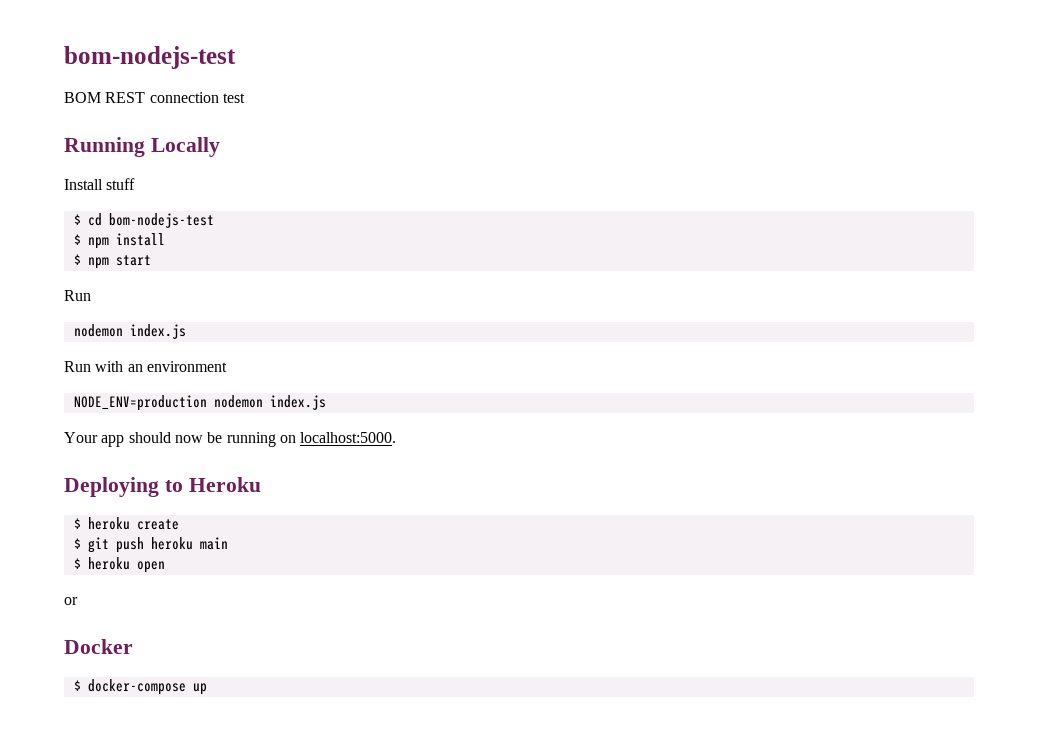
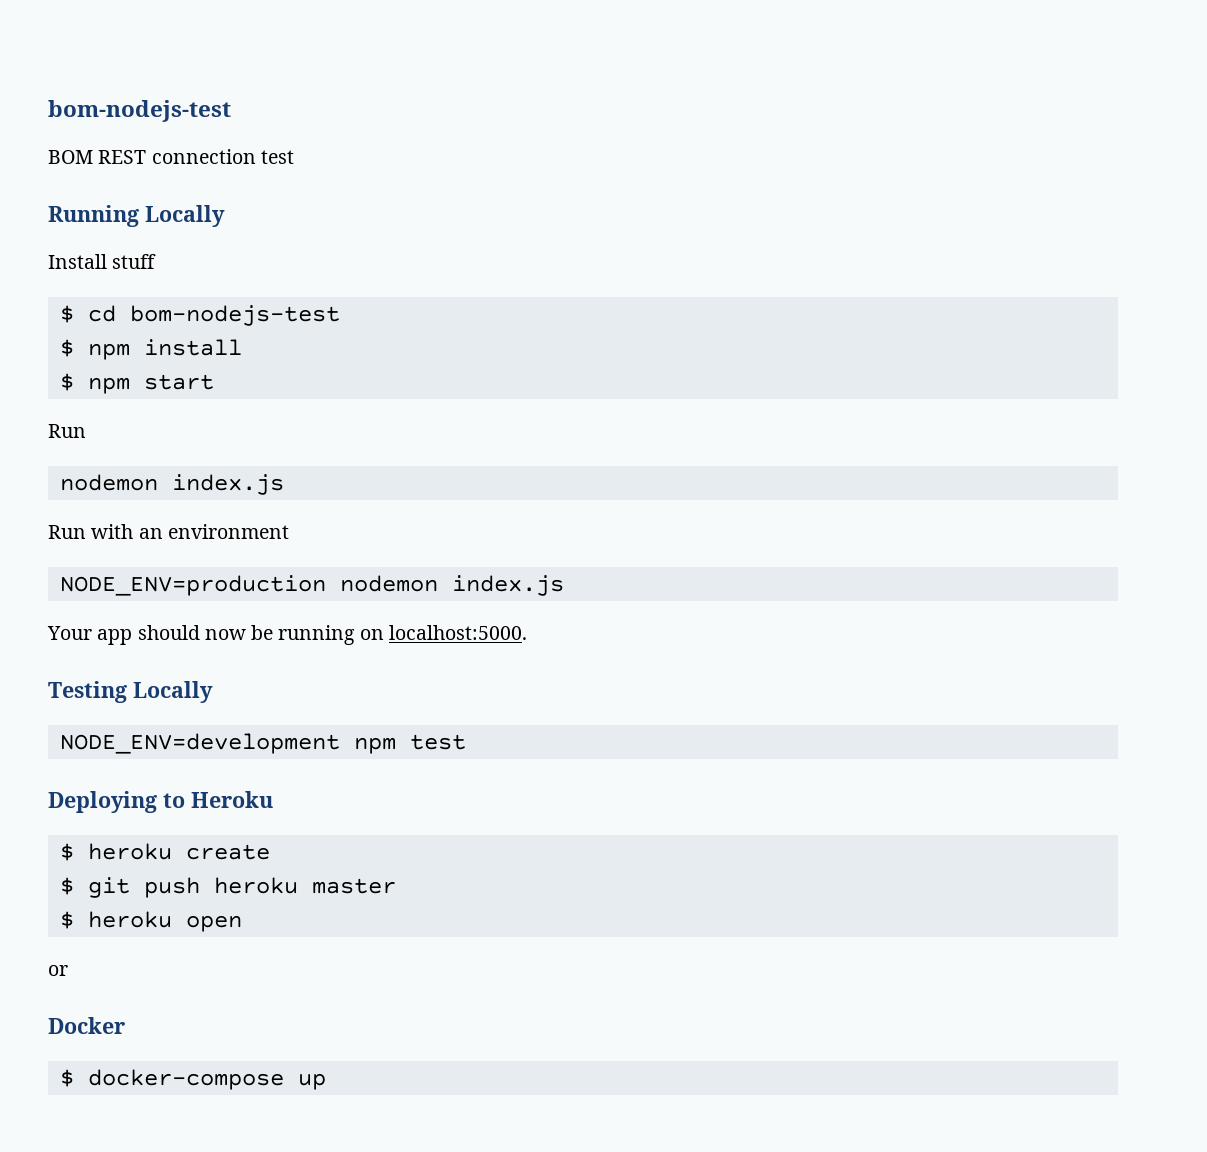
+ Testing Locally
+ NODE_ENV=development npm test
- $ git push heroku main
+ $ git push heroku master

